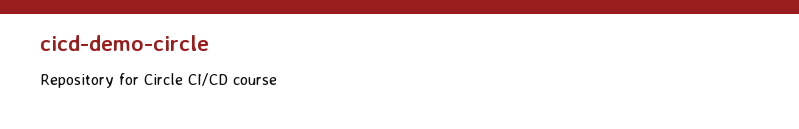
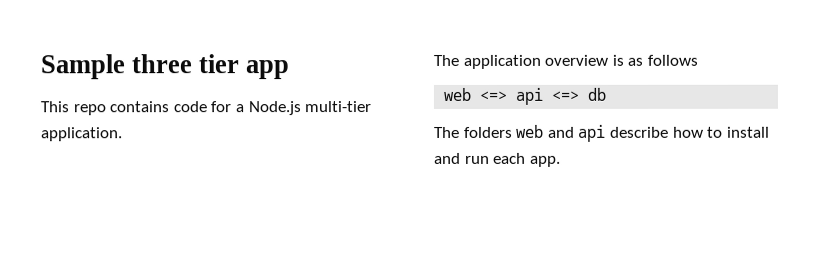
- cicd-demo-circle
- Repository for Circle CI/CD course
+ Sample three tier app
+ This repo contains code for a Node.js multi-tier application.
+ The application overview is as follows
+ web <=> api <=> db
+ The folders web and api describe how to install and run each app.

